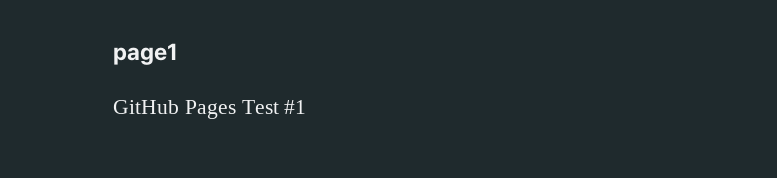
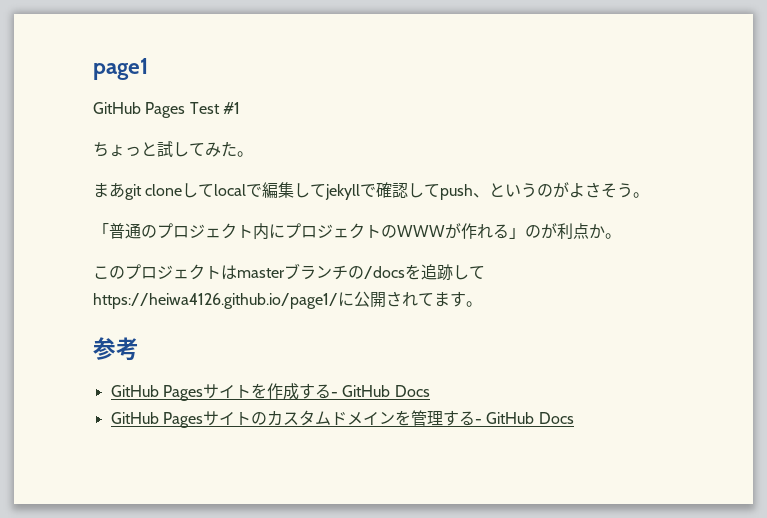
+ ちょっと試してみた。
+ まあgit cloneしてlocalで編集してjekyllで確認してpush、というのがよさそう。
+ 「普通のプロジェクト内にプロジェクトのWWWが作れる」のが利点か。
+ このプロジェクトはmasterブランチの/docsを追跡してhttps://heiwa4126.github.io/page1/に公開されてます。
+ 参考
+ GitHub Pagesサイトを作成する- GitHub Docs
+ GitHub Pagesサイトのカスタムドメインを管理する- GitHub Docs

